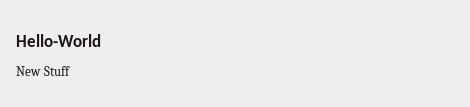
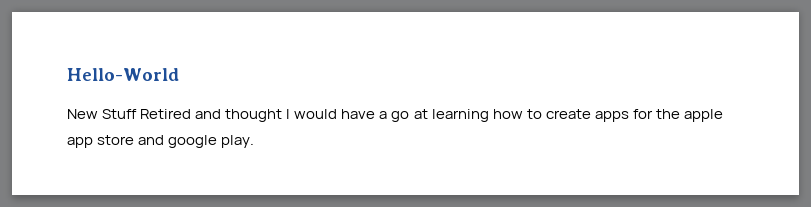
- New Stuff
+ New Stuff Retired and thought I would have a go at learning how to create apps for the apple app store and google play.

